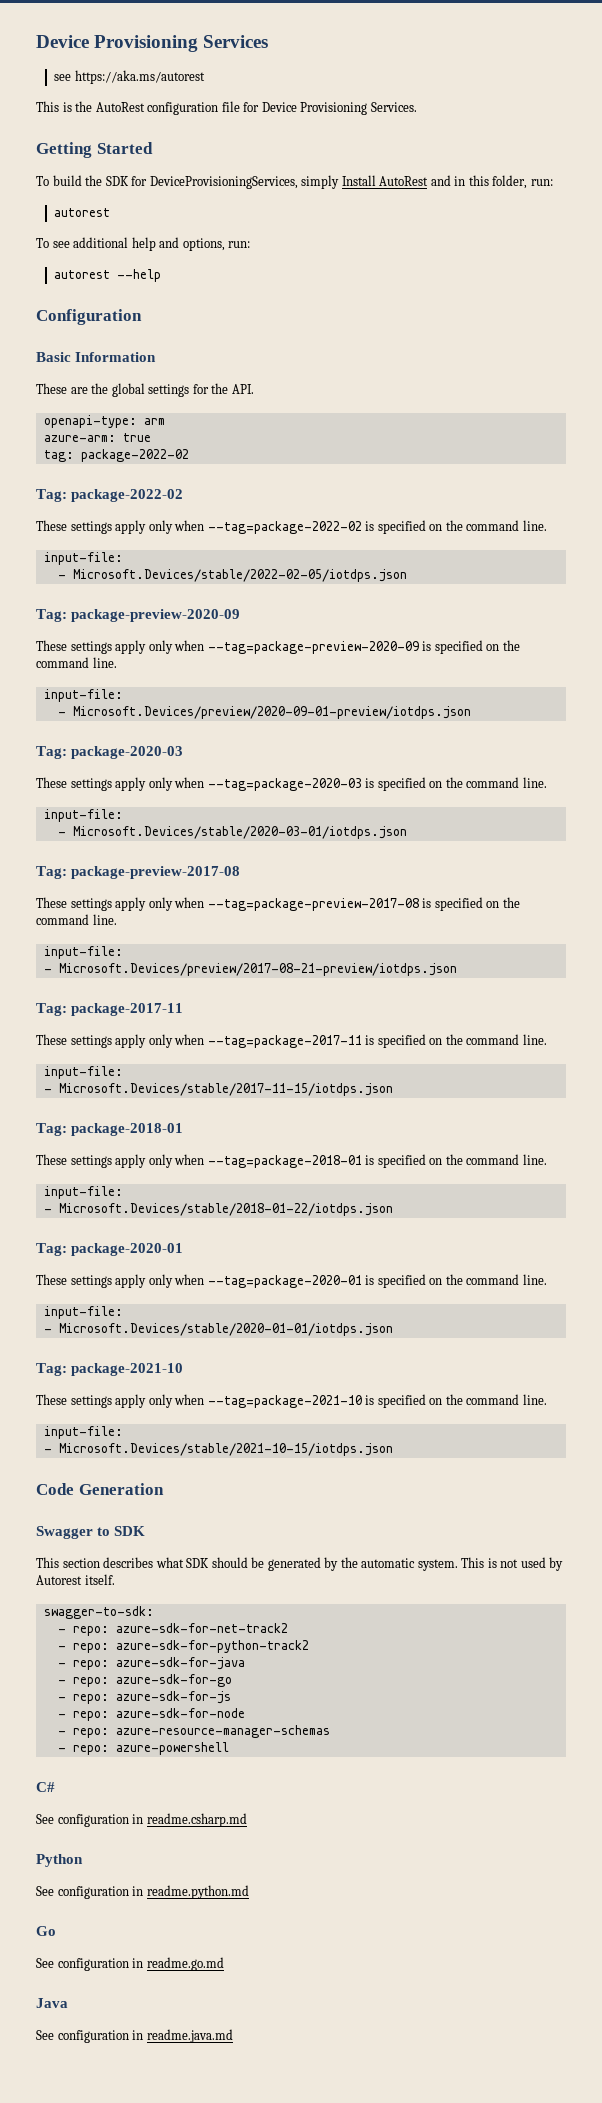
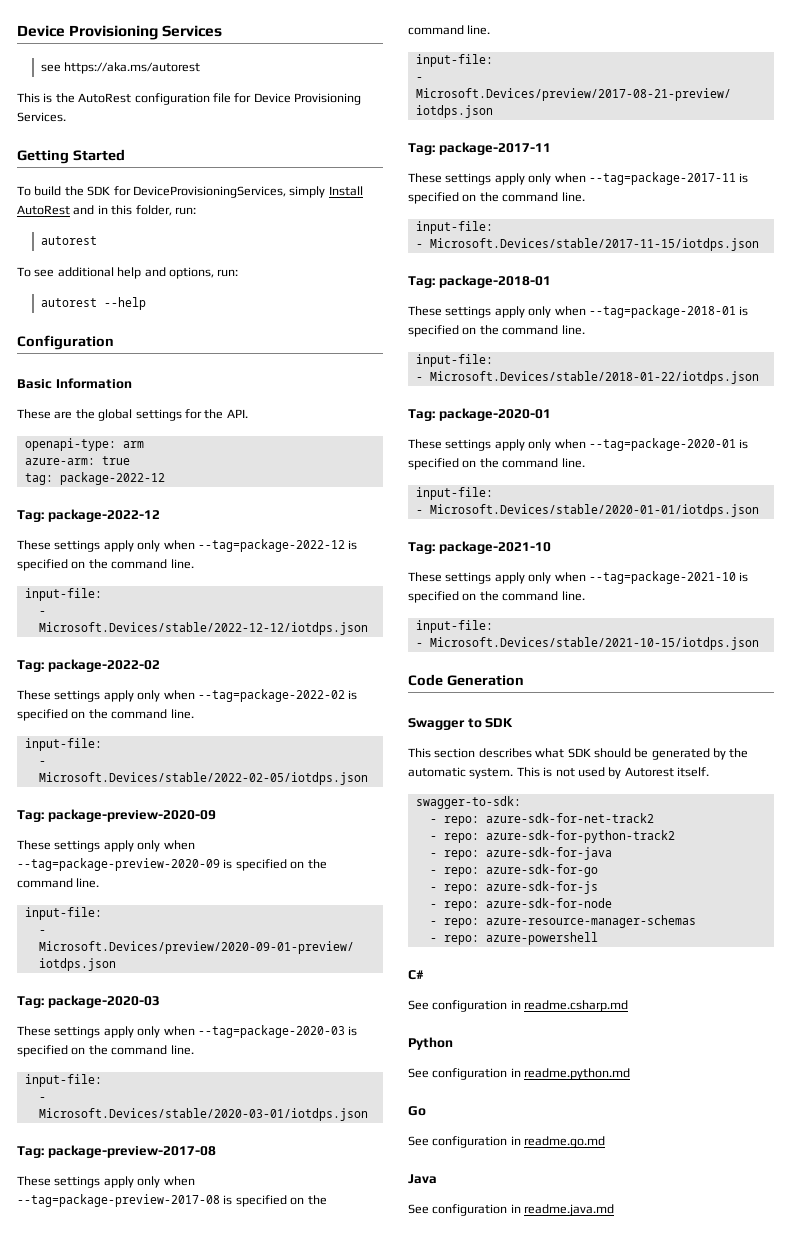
- tag: package-2022-02
+ tag: package-2022-12
+ Tag: package-2022-12
+ These settings apply only when --tag=package-2022-12 is specified on the command line.
+ input-file:
+ - Microsoft.Devices/stable/2022-12-12/iotdps.json

